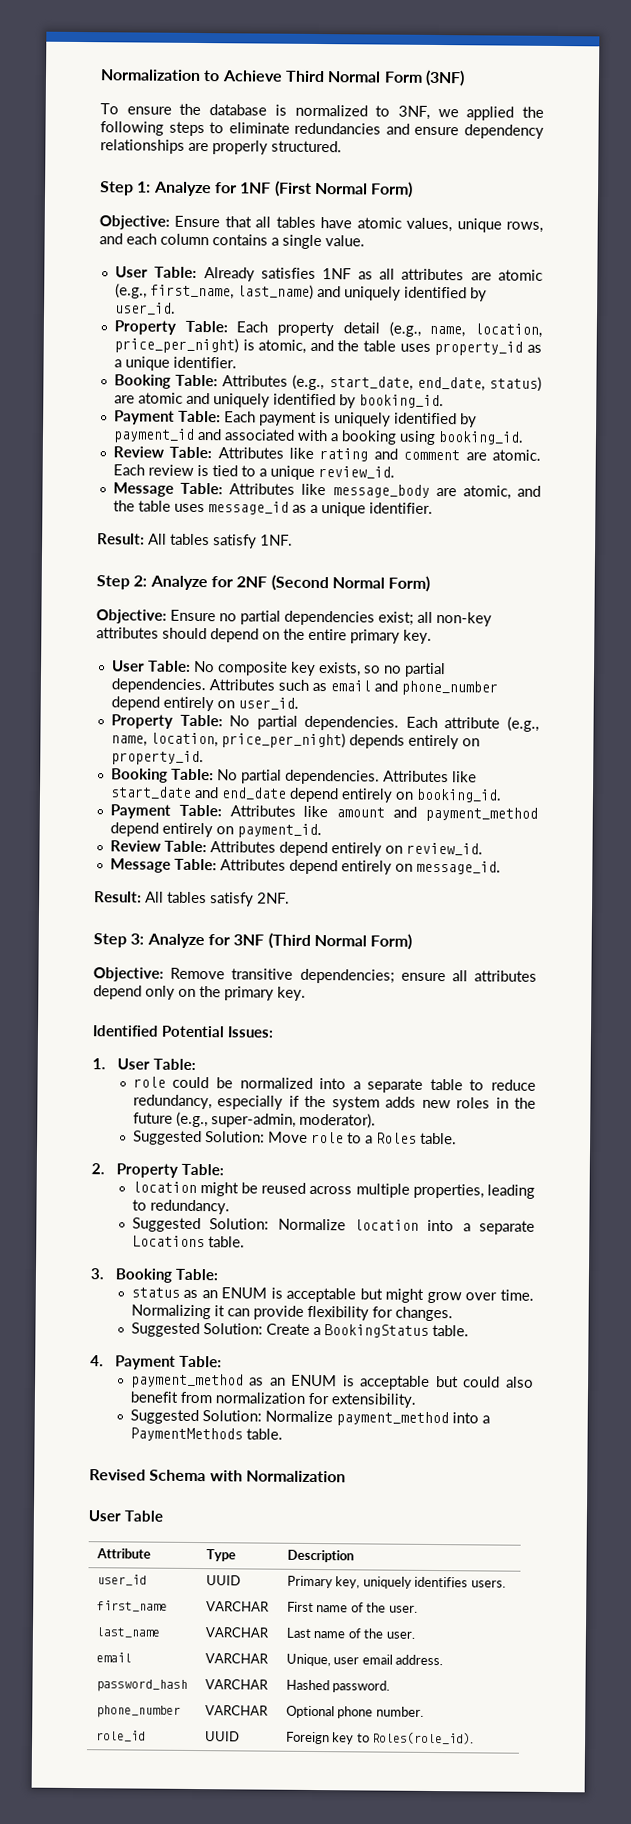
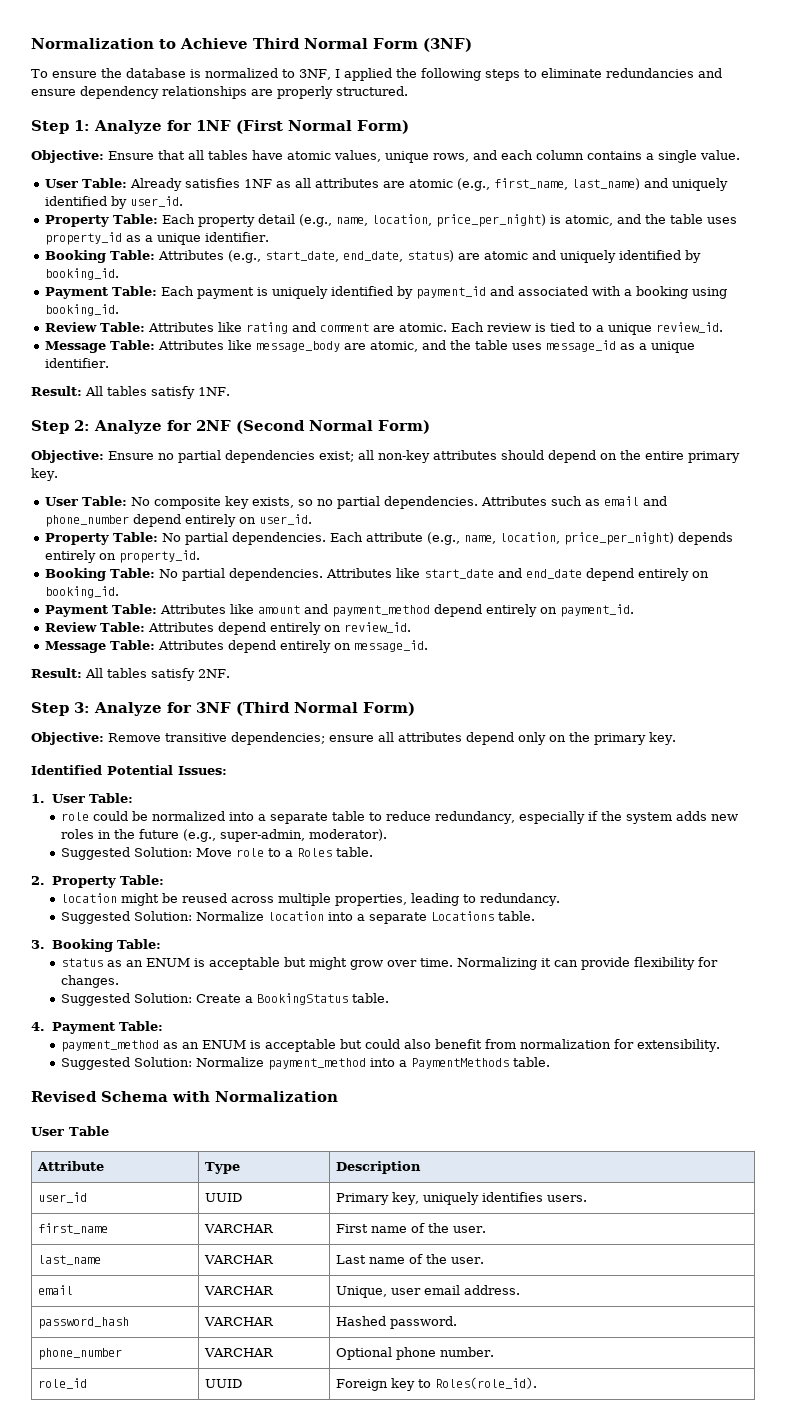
- To ensure the database is normalized to 3NF, we applied the following steps to eliminate redundancies and ensure dependency relationships are properly structured.
+ To ensure the database is normalized to 3NF, I applied the following steps to eliminate redundancies and ensure dependency relationships are properly structured.

